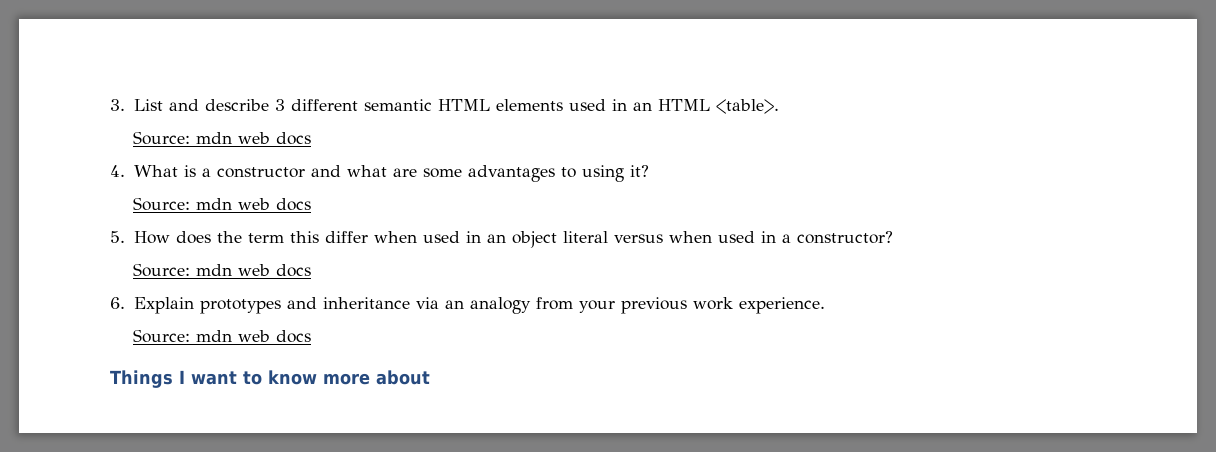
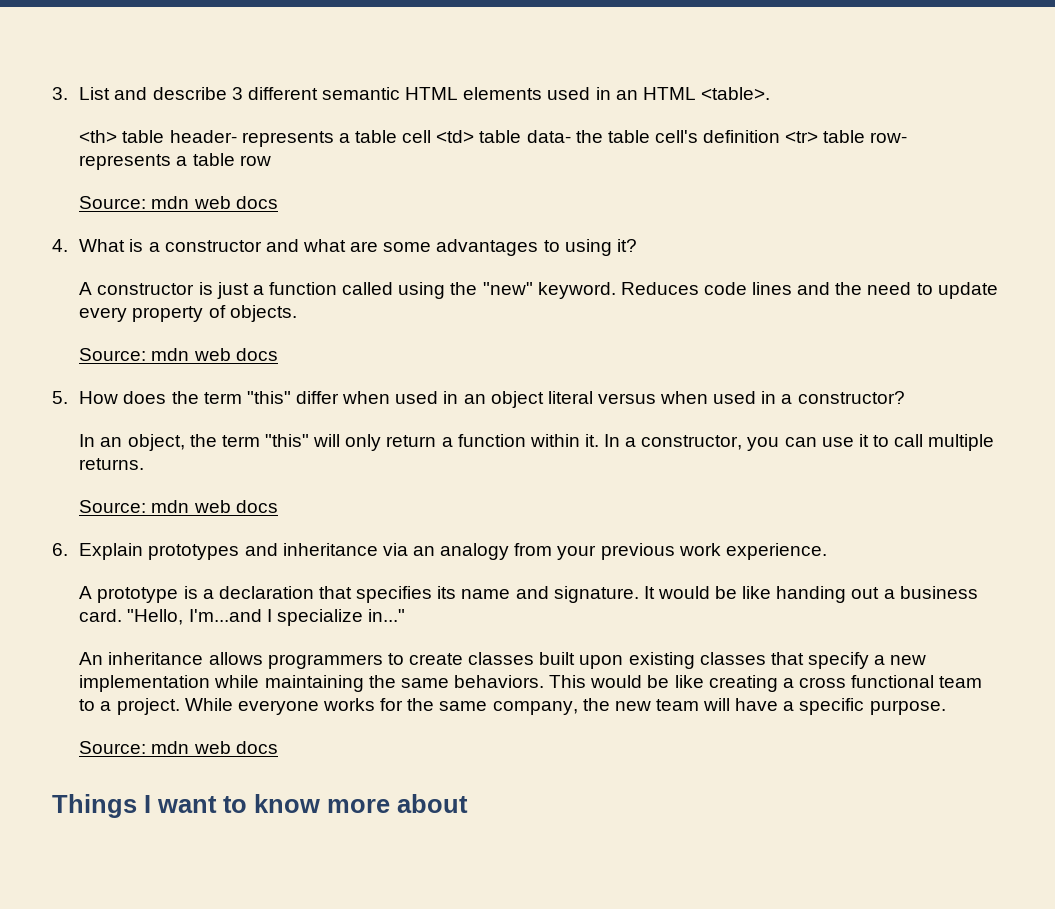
+ <th> table header- represents a table cell <td> table data- the table cell's definition <tr> table row- represents a table row
+ A constructor is just a function called using the "new" keyword. Reduces code lines and the need to update every property of objects.
- 5. How does the term this differ when used in an object literal versus when used in a constructor?
+ 5. How does the term "this" differ when used in an object literal versus when used in a constructor?
+ In an object, the term "this" will only return a function within it. In a constructor, you can use it to call multiple returns.
+ A prototype is a declaration that specifies its name and signature. It would be like handing out a business card. "Hello, I'm...and I specialize in..."
+ An inheritance allows programmers to create classes built upon existing classes that specify a new implementation while maintaining the same behaviors. This would be like creating a cross functional team to a project. While everyone works for the same company, the new team will have a specific purpose.

